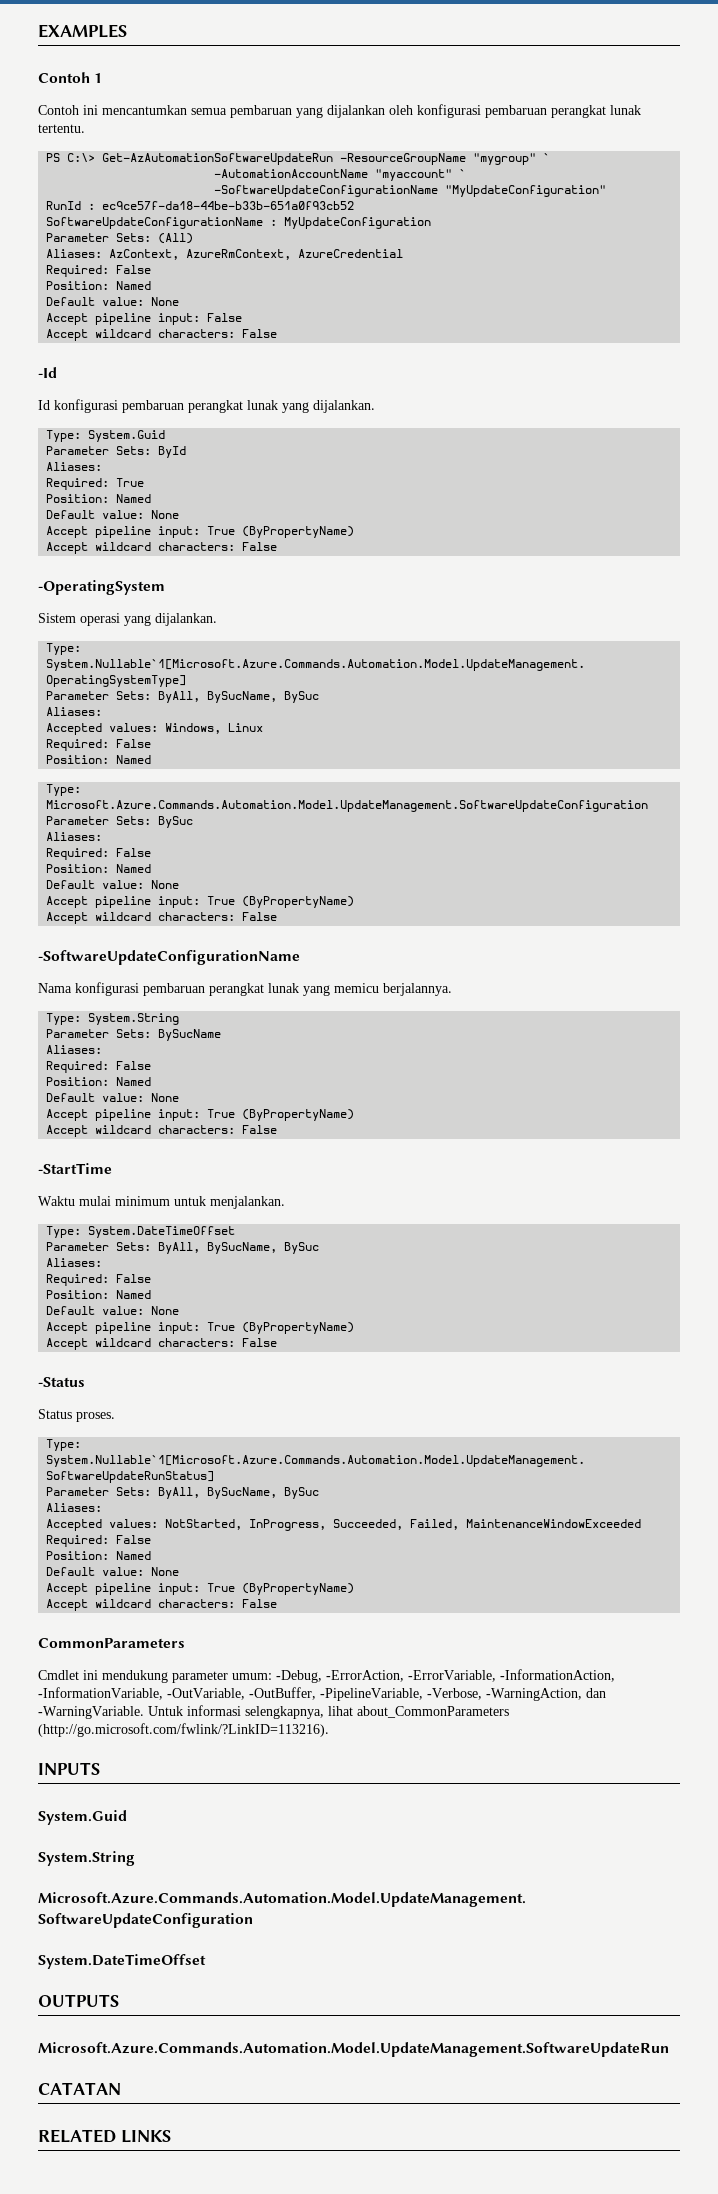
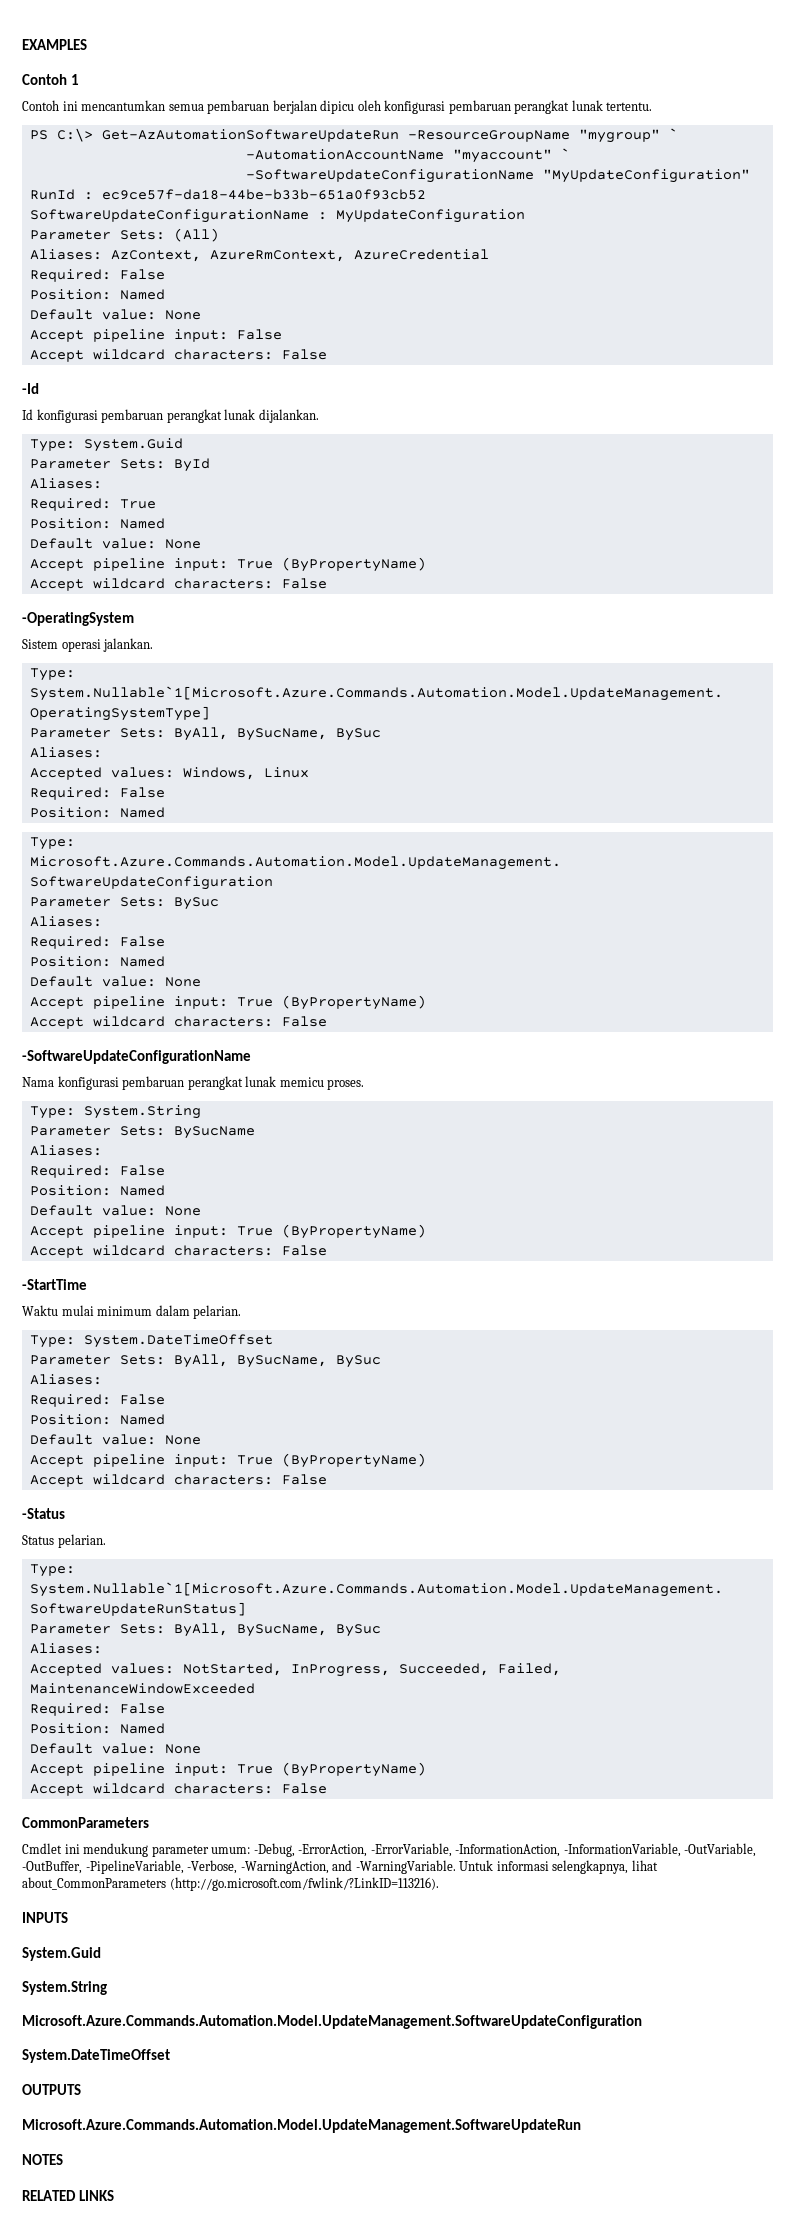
- Contoh ini mencantumkan semua pembaruan yang dijalankan oleh konfigurasi pembaruan perangkat lunak tertentu.
+ Contoh ini mencantumkan semua pembaruan berjalan dipicu oleh konfigurasi pembaruan perangkat lunak tertentu.
- Id konfigurasi pembaruan perangkat lunak yang dijalankan.
+ Id konfigurasi pembaruan perangkat lunak dijalankan.
- Sistem operasi yang dijalankan.
+ Sistem operasi jalankan.
- Nama konfigurasi pembaruan perangkat lunak yang memicu berjalannya.
+ Nama konfigurasi pembaruan perangkat lunak memicu proses.
- Waktu mulai minimum untuk menjalankan.
+ Waktu mulai minimum dalam pelarian.
- Status proses.
+ Status pelarian.
- Cmdlet ini mendukung parameter umum: -Debug, -ErrorAction, -ErrorVariable, -InformationAction, -InformationVariable, -OutVariable, -OutBuffer, -PipelineVariable, -Verbose, -WarningAction, dan -WarningVariable.
+ Cmdlet ini mendukung parameter umum: -Debug, -ErrorAction, -ErrorVariable, -InformationAction, -InformationVariable, -OutVariable, -OutBuffer, -PipelineVariable, -Verbose, -WarningAction, and -WarningVariable.
- CATATAN
+ NOTES

